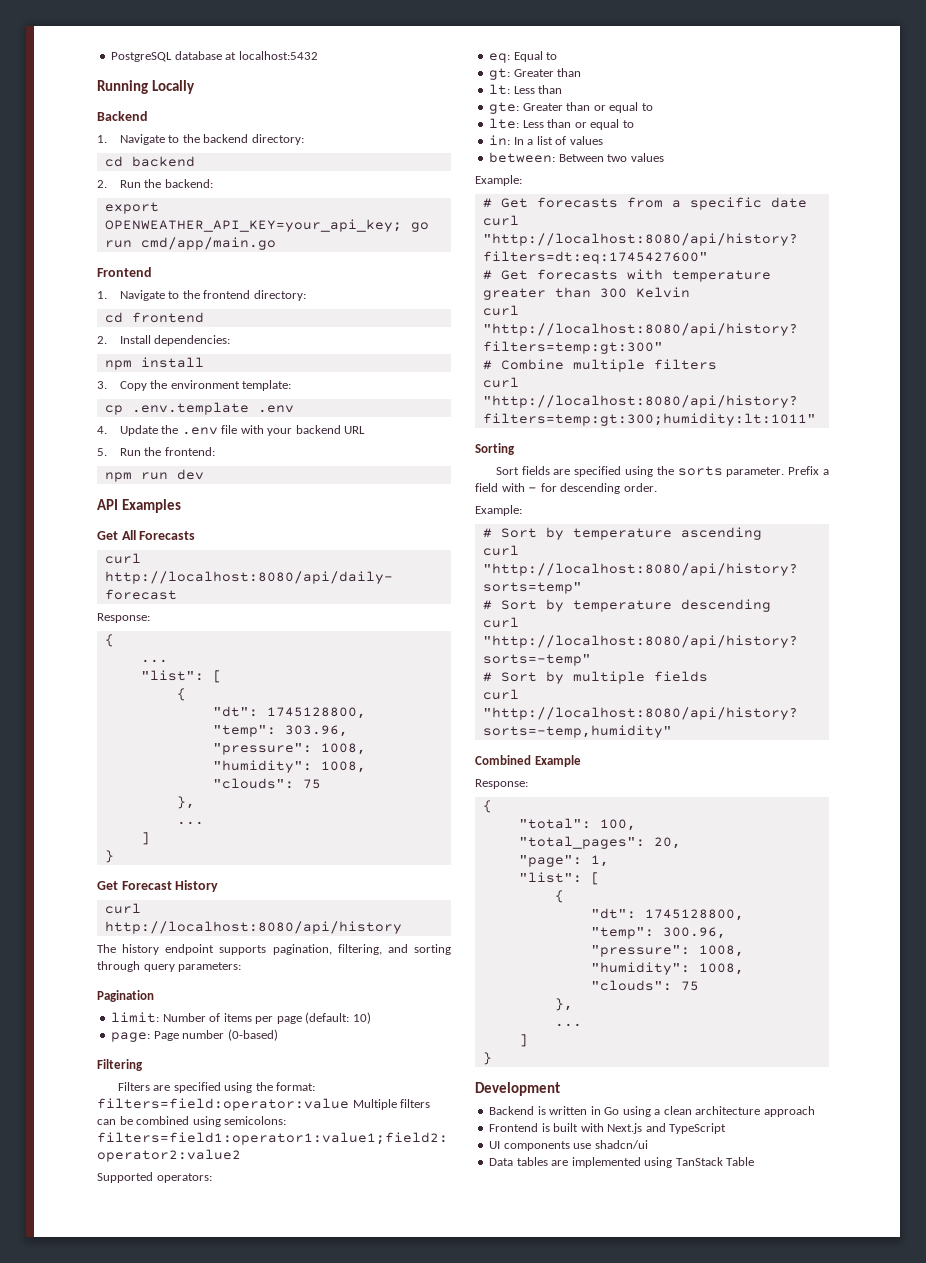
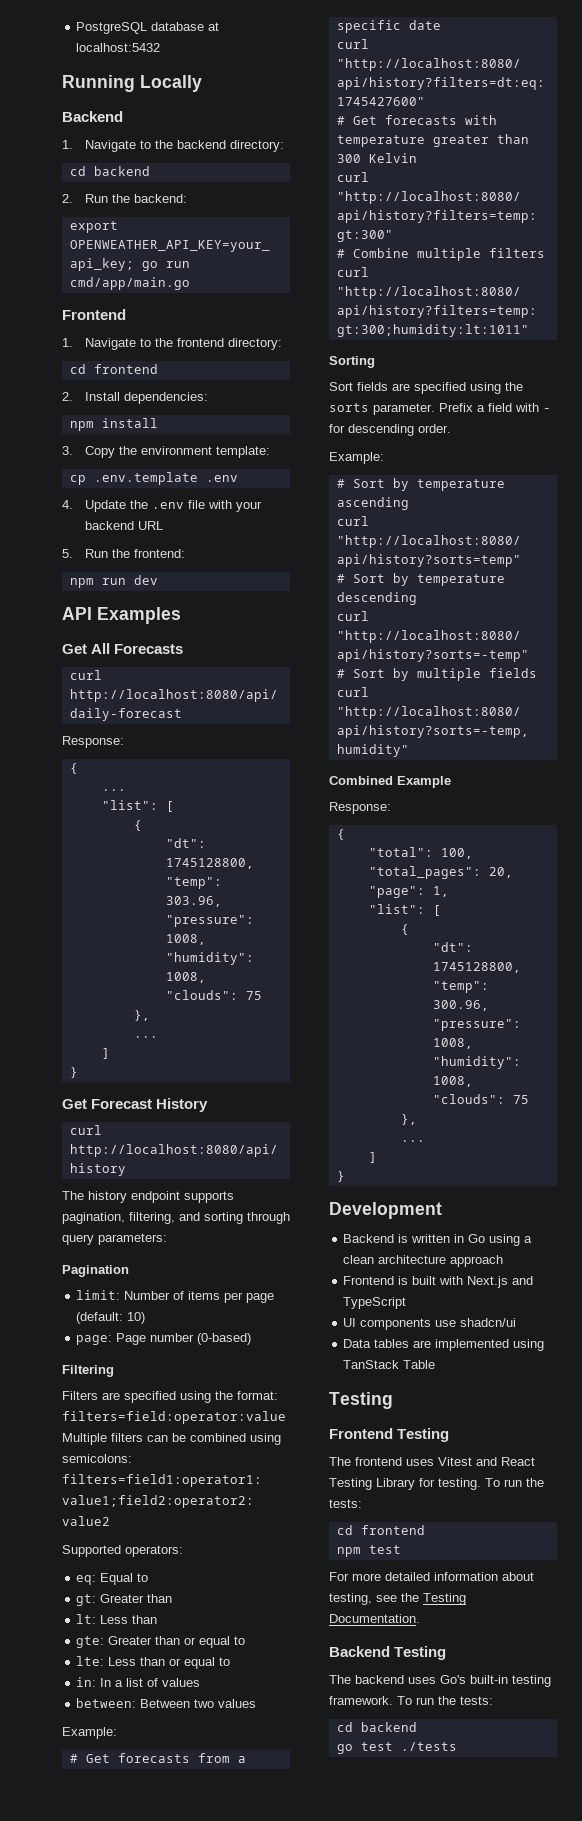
  Data tables are implemented using TanStack Table
+ Testing
+ Frontend Testing
+ The frontend uses Vitest and React Testing Library for testing. To run the tests:
+ cd frontend
+ npm test
+ For more detailed information about testing, see the Testing Documentation.
+ Backend Testing
+ The backend uses Go's built-in testing framework. To run the tests:
+ cd backend
+ go test ./tests

